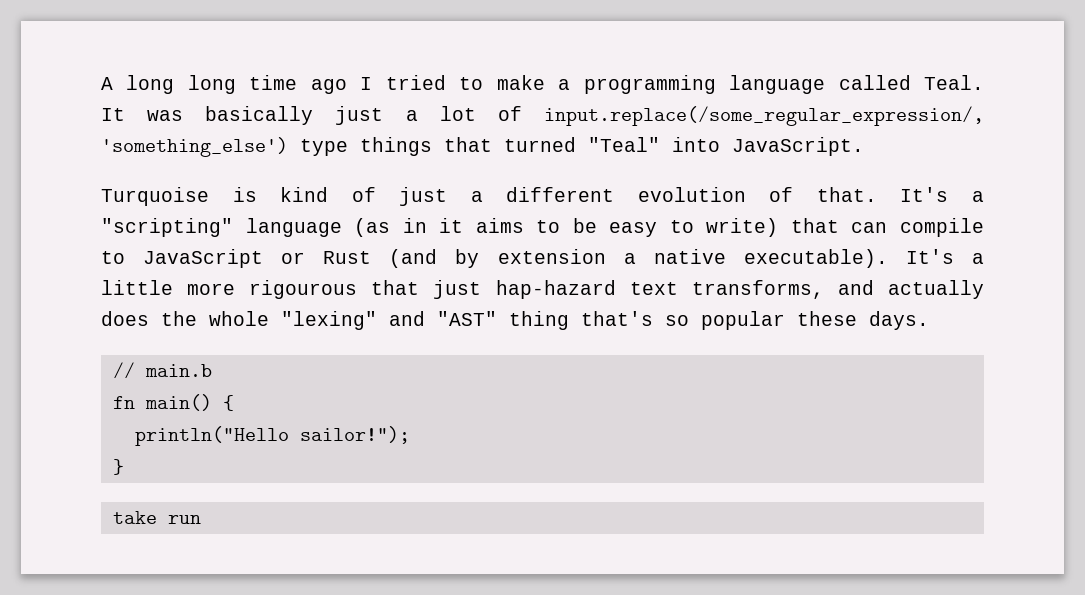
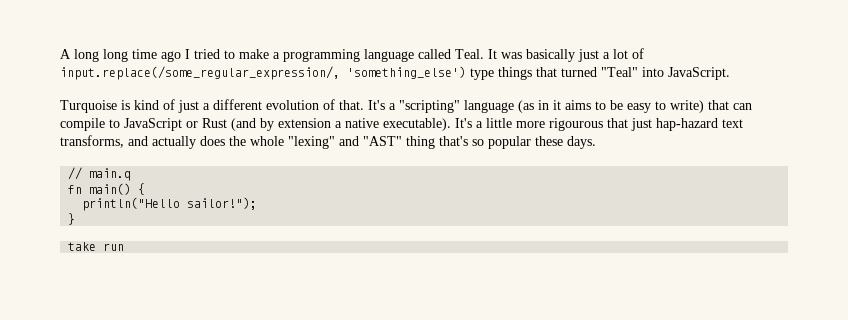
- // main.b
+ // main.q

